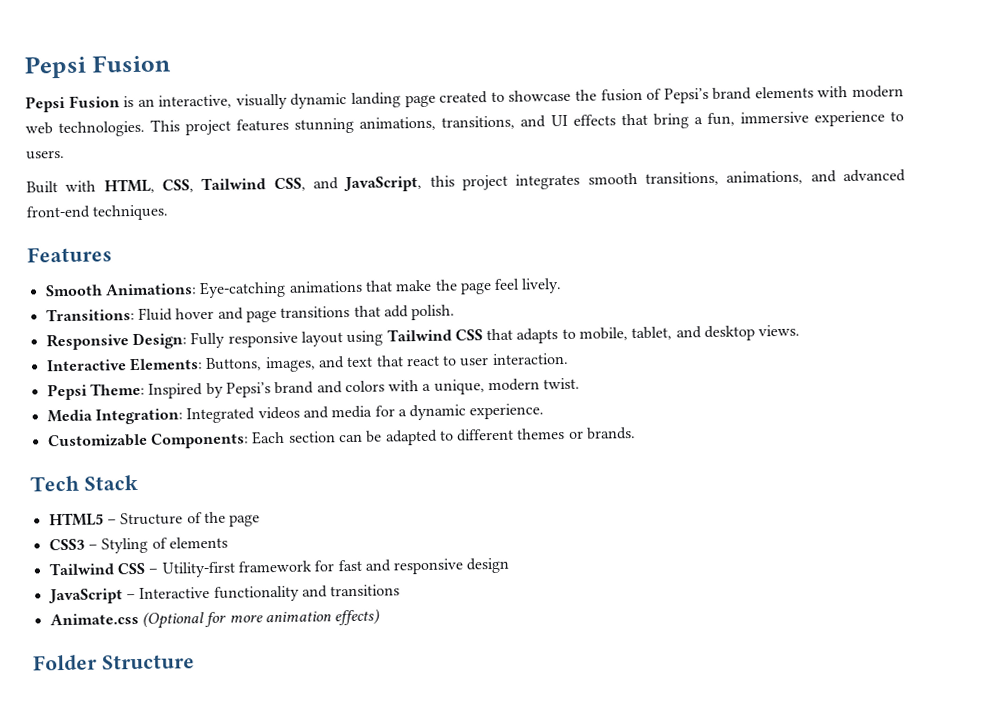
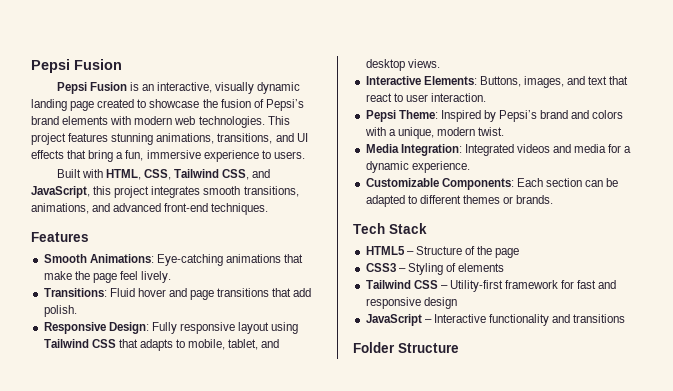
- Animate.css (Optional for more animation effects)

